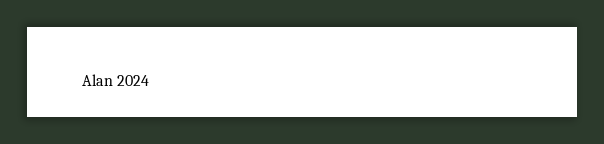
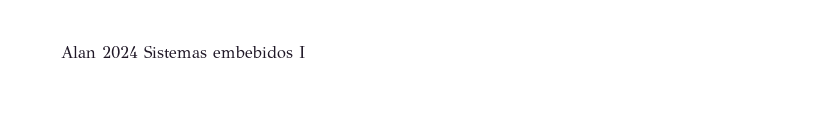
- Alan 2024
+ Alan 2024 Sistemas embebidos I

